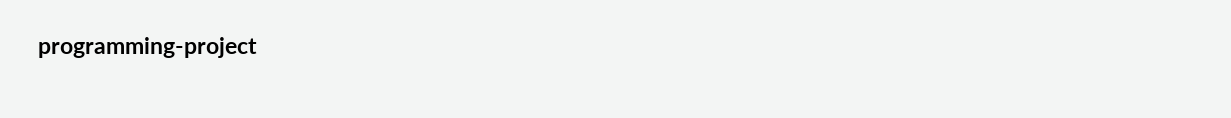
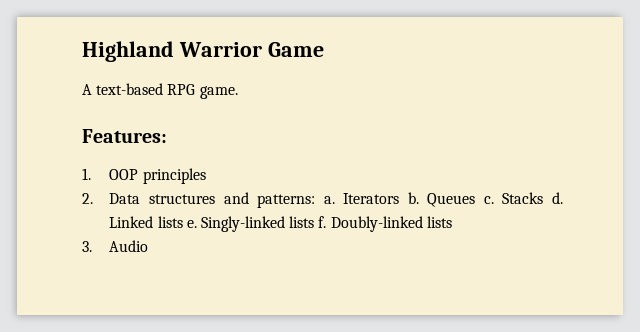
- programming-project
+ Highland Warrior Game
+ A text-based RPG game.
+ Features:
+ 1. OOP principles
+ 2. Data structures and patterns: a. Iterators b. Queues c. Stacks d. Linked lists e. Singly-linked lists f. Doubly-linked lists
+ 3. Audio

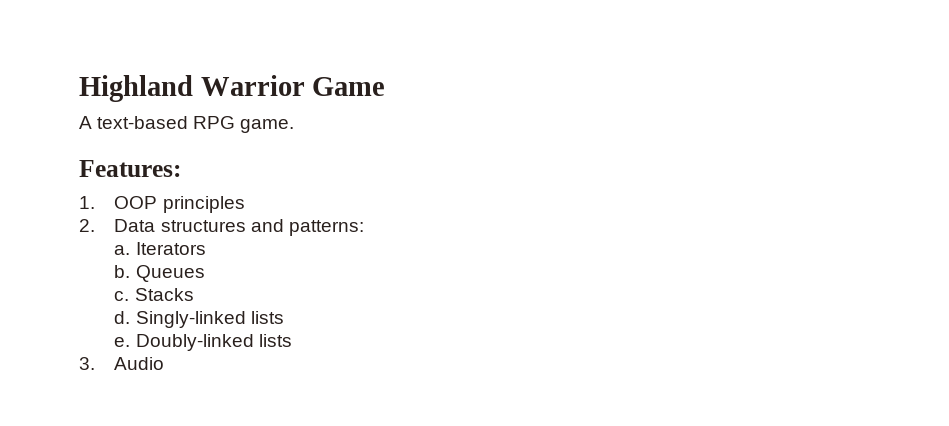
- 2. Data structures and patterns: a.
+ 2. Data structures and patterns:
+ a.
- Iterators b.
+ Iterators
+ b.
- Queues c.
+ Queues
+ c.
- Stacks d. Linked lists e.
+ Stacks
+ d.
- Singly-linked lists f.
+ Singly-linked lists
+ e.

